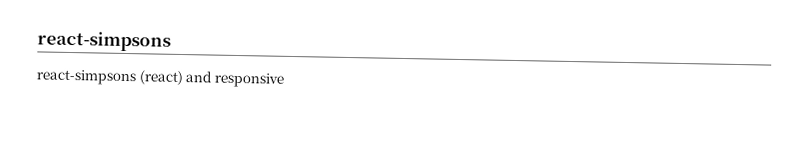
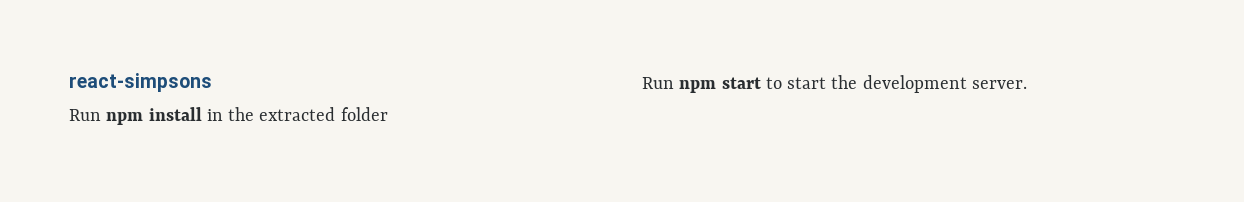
- react-simpsons (react) and responsive
+ Run npm install in the extracted folder
+ Run npm start to start the development server.

